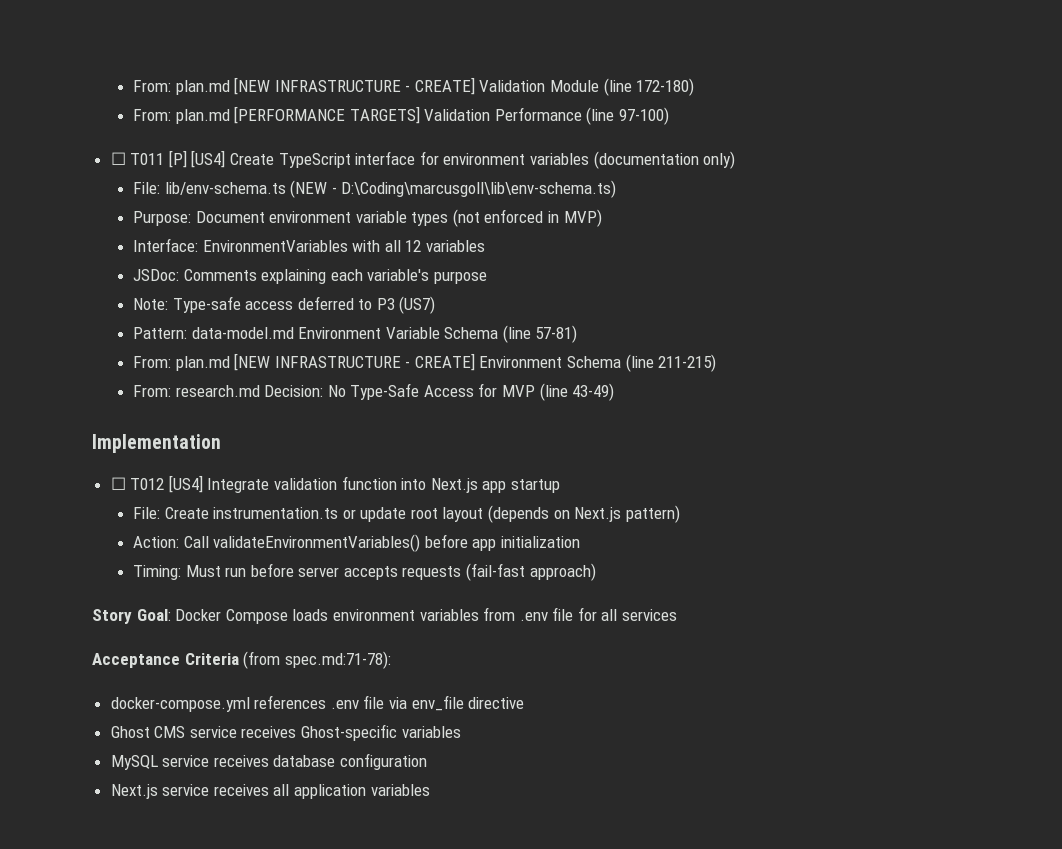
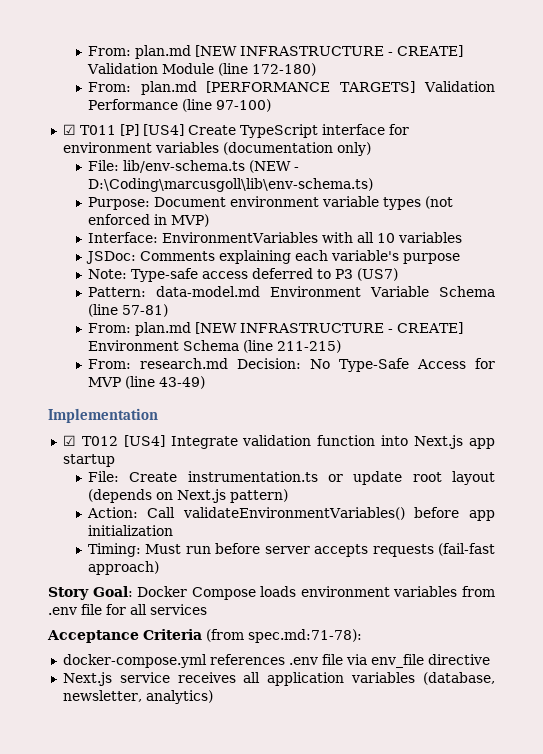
- ☐ T011 [P] [US4] Create TypeScript interface for environment variables (documentation only)
+ ☑ T011 [P] [US4] Create TypeScript interface for environment variables (documentation only)
- Interface: EnvironmentVariables with all 12 variables
+ Interface: EnvironmentVariables with all 10 variables
- ☐ T012 [US4] Integrate validation function into Next.js app startup
+ ☑ T012 [US4] Integrate validation function into Next.js app startup
- Ghost CMS service receives Ghost-specific variables
- MySQL service receives database configuration
- Next.js service receives all application variables
+ Next.js service receives all application variables (database, newsletter, analytics)

